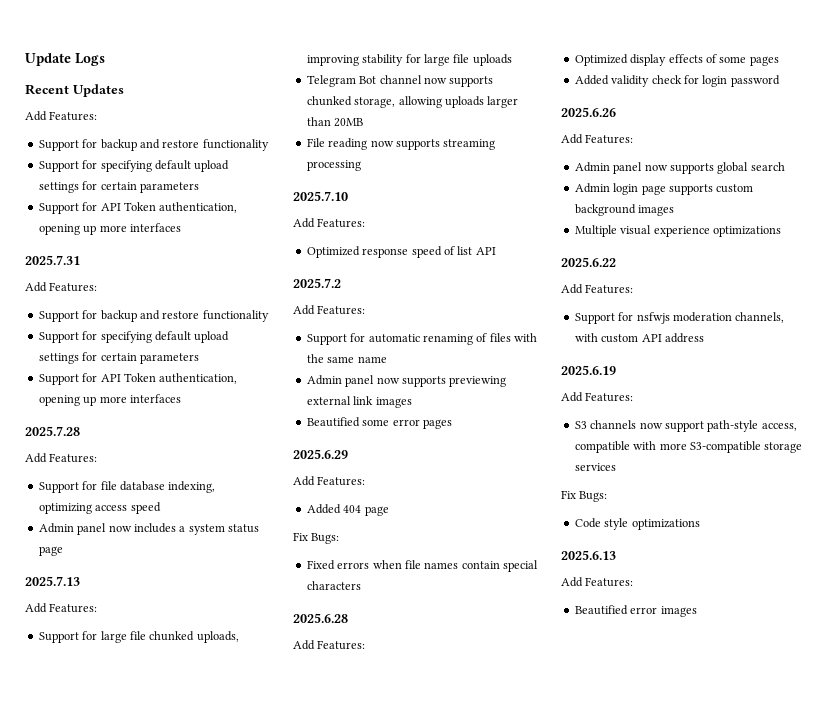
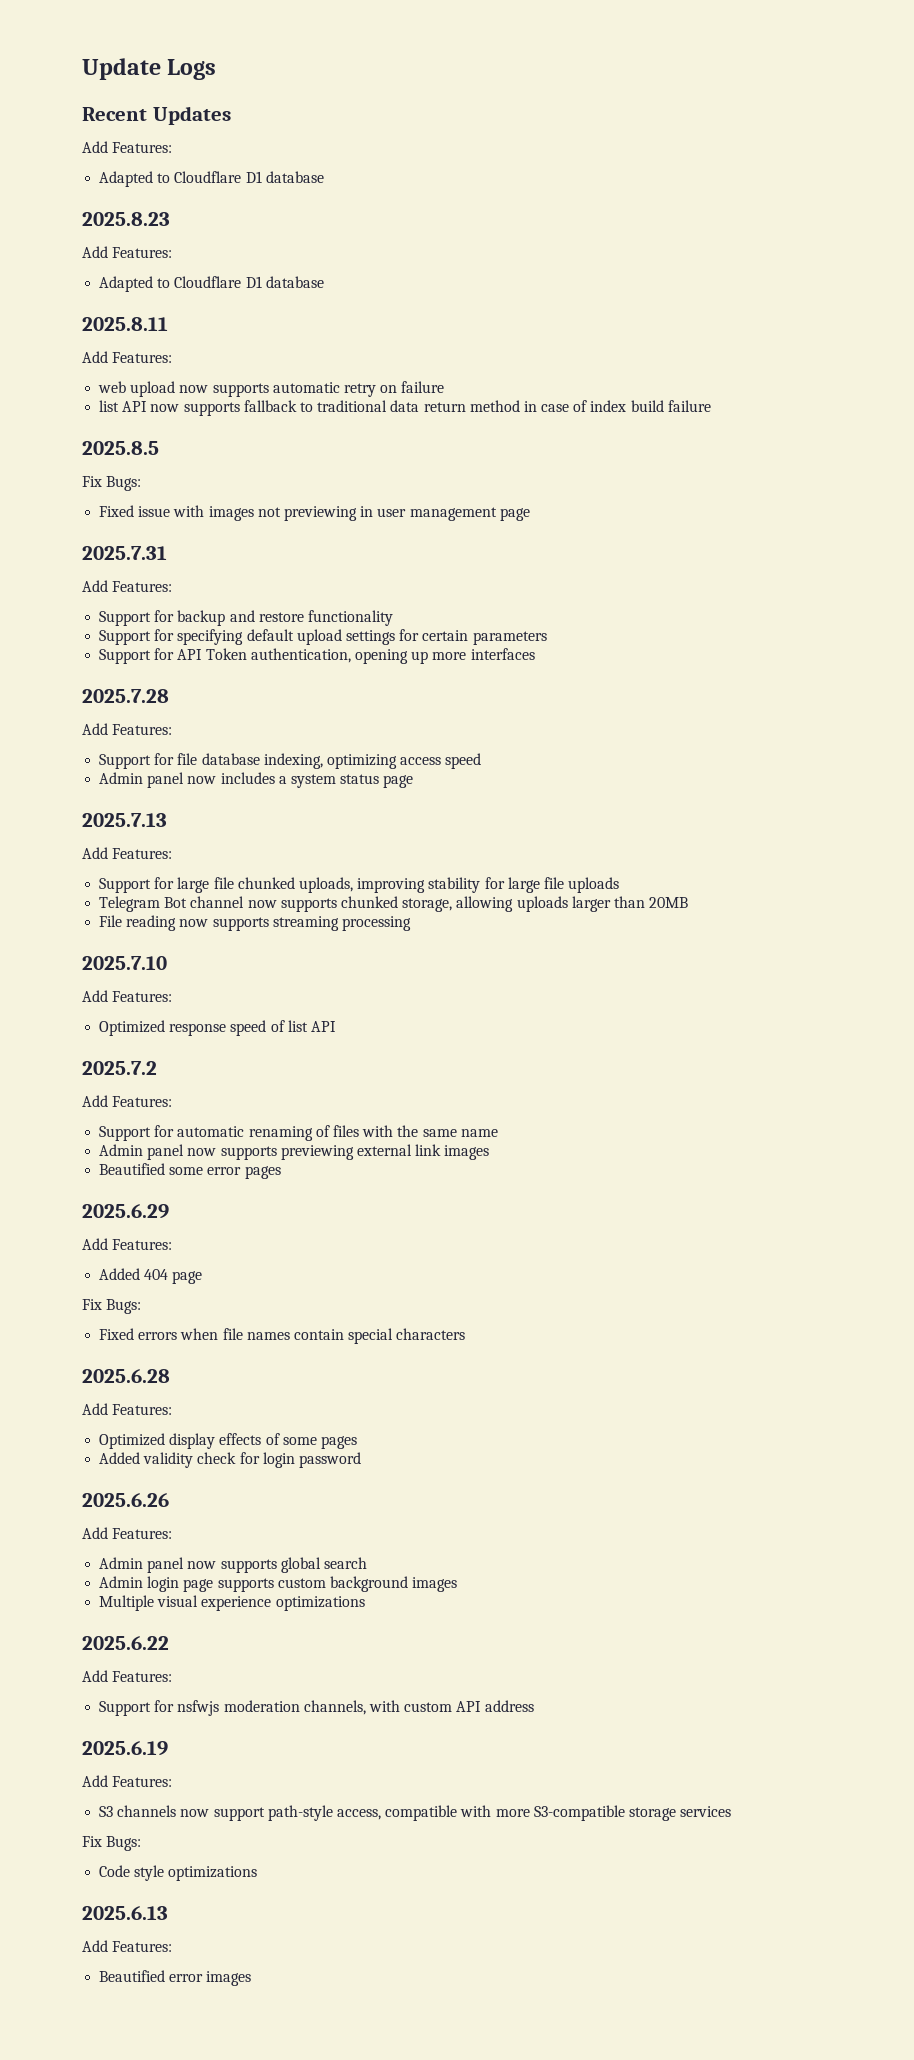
  Recent Updates
  Add Features:
- Support for backup and restore functionality
- Support for specifying default upload settings for certain parameters
- Support for API Token authentication, opening up more interfaces
+ Adapted to Cloudflare D1 database
+ 2025.8.23
+ Add Features:
+ Adapted to Cloudflare D1 database
+ 2025.8.11
+ Add Features:
+ web upload now supports automatic retry on failure
+ list API now supports fallback to traditional data return method in case of index build failure
+ 2025.8.5
+ Fix Bugs:
+ Fixed issue with images not previewing in user management page

